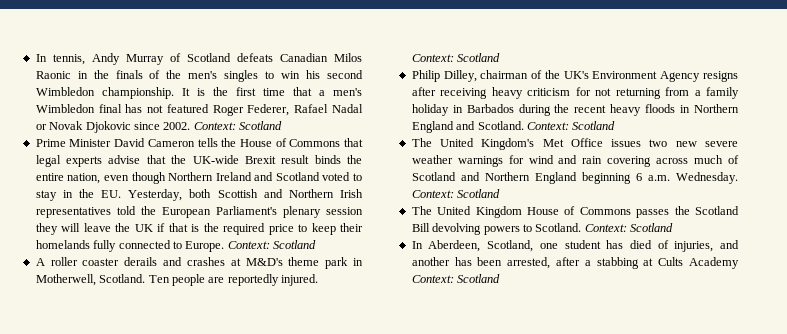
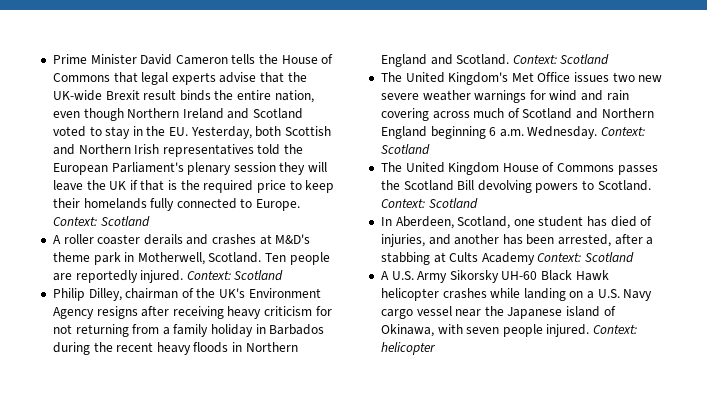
- In tennis, Andy Murray of Scotland defeats Canadian Milos Raonic in the finals of the men's singles to win his second Wimbledon championship. It is the first time that a men's Wimbledon final has not featured Roger Federer, Rafael Nadal or Novak Djokovic since 2002. Context: Scotland
+ A U.S. Army Sikorsky UH-60 Black Hawk helicopter crashes while landing on a U.S. Navy cargo vessel near the Japanese island of Okinawa, with seven people injured. Context: helicopter

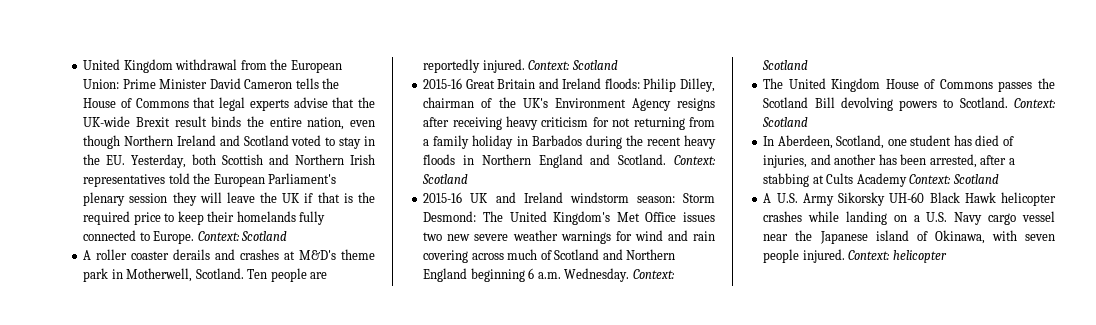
+ United Kingdom withdrawal from the European Union:
- Philip Dilley, chairman of the UK's Environment Agency resigns after receiving heavy criticism for not returning from a family holiday in Barbados during the recent heavy floods in Northern England and Scotland.
+ 2015-16 Great Britain and Ireland floods: Philip Dilley, chairman of the UK's Environment Agency resigns after receiving heavy criticism for not returning from a family holiday in Barbados during the recent heavy floods in Northern England and Scotland.
- The United Kingdom's Met Office issues two new severe weather warnings for wind and rain covering across much of Scotland and Northern England beginning 6 a.m. Wednesday.
+ 2015-16 UK and Ireland windstorm season: Storm Desmond: The United Kingdom's Met Office issues two new severe weather warnings for wind and rain covering across much of Scotland and Northern England beginning 6 a.m. Wednesday.

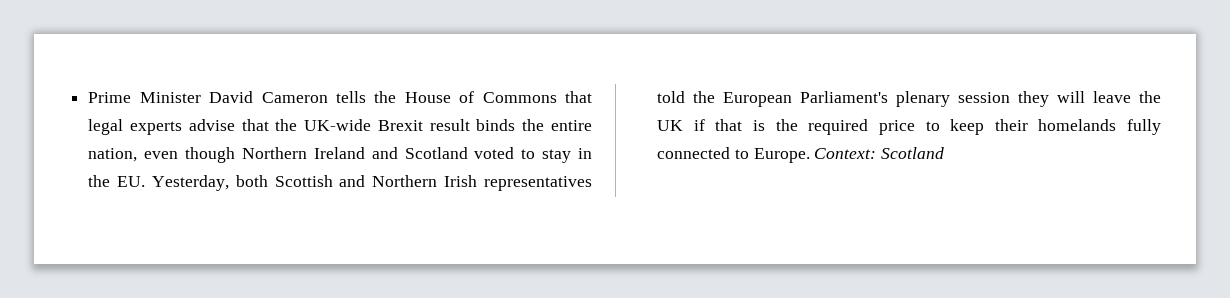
- United Kingdom withdrawal from the European Union:
- A roller coaster derails and crashes at M&D's theme park in Motherwell, Scotland. Ten people are reportedly injured. Context: Scotland
- 2015-16 Great Britain and Ireland floods: Philip Dilley, chairman of the UK's Environment Agency resigns after receiving heavy criticism for not returning from a family holiday in Barbados during the recent heavy floods in Northern England and Scotland. Context: Scotland
- 2015-16 UK and Ireland windstorm season: Storm Desmond: The United Kingdom's Met Office issues two new severe weather warnings for wind and rain covering across much of Scotland and Northern England beginning 6 a.m. Wednesday. Context: Scotland
- The United Kingdom House of Commons passes the Scotland Bill devolving powers to Scotland. Context: Scotland
- In Aberdeen, Scotland, one student has died of injuries, and another has been arrested, after a stabbing at Cults Academy Context: Scotland
- A U.S. Army Sikorsky UH-60 Black Hawk helicopter crashes while landing on a U.S. Navy cargo vessel near the Japanese island of Okinawa, with seven people injured. Context: helicopter

